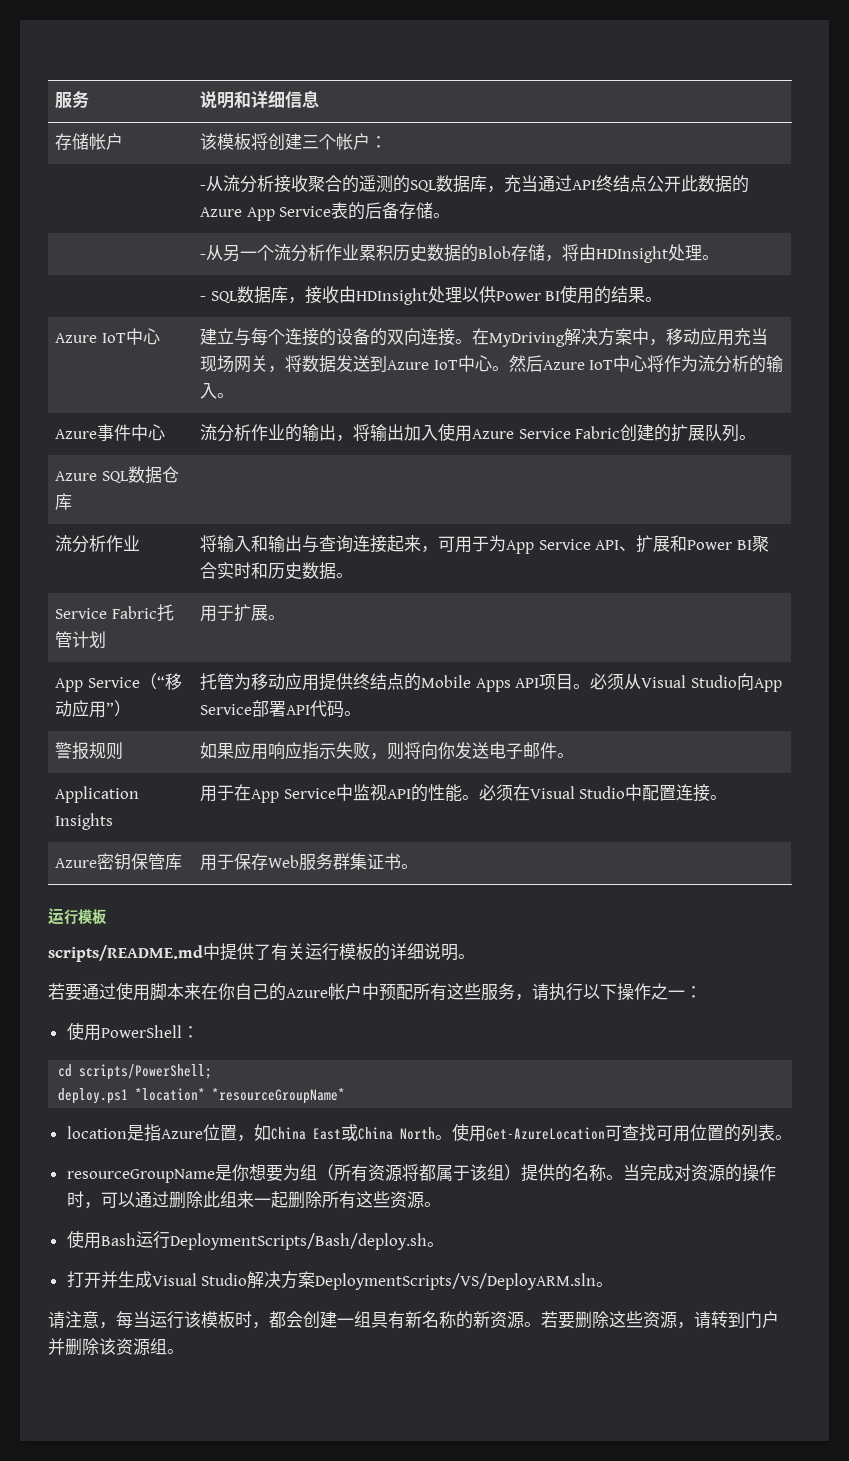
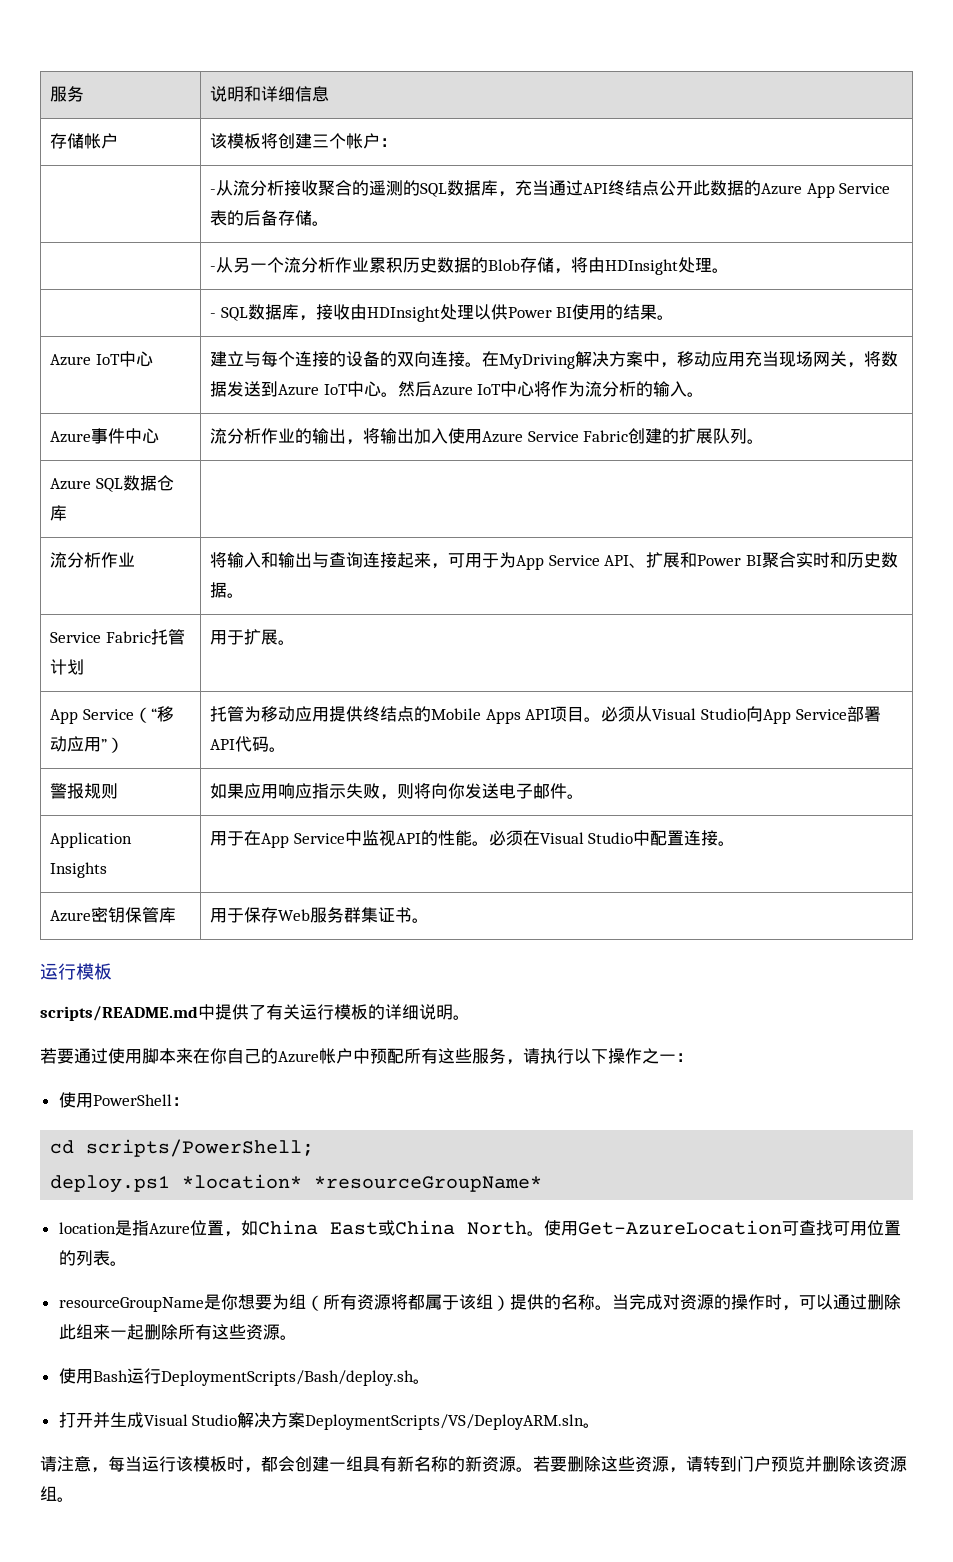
- 若要删除这些资源，请转到门户并删除该资源组。
+ 若要删除这些资源，请转到门户预览并删除该资源组。

